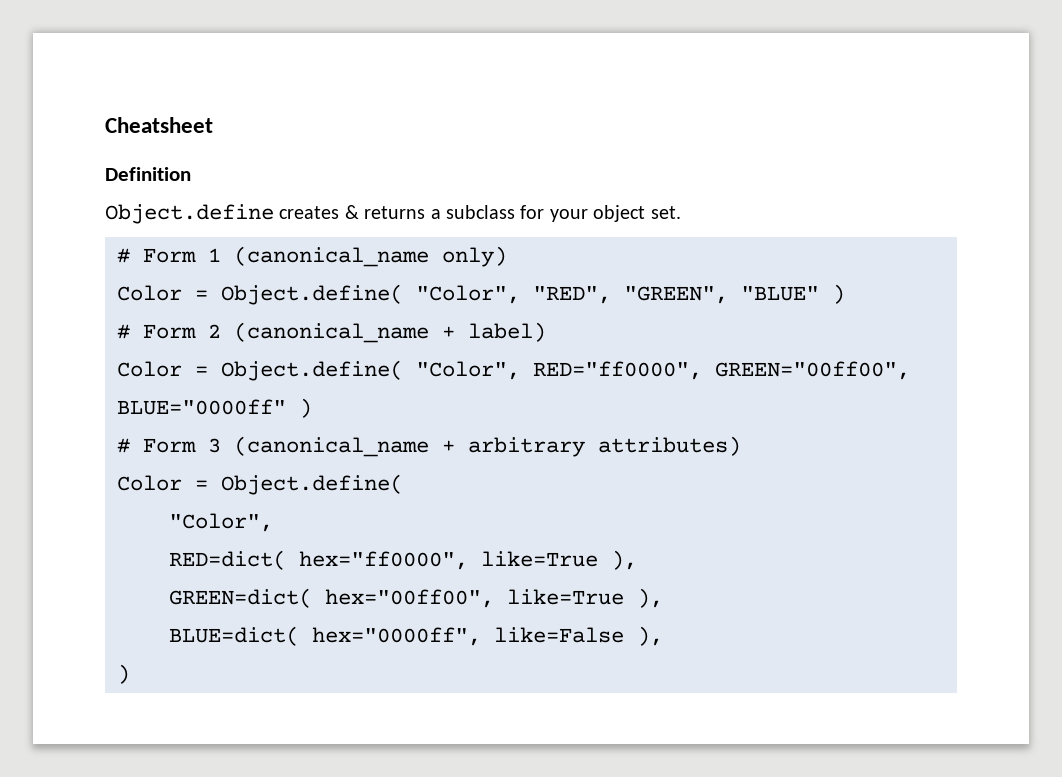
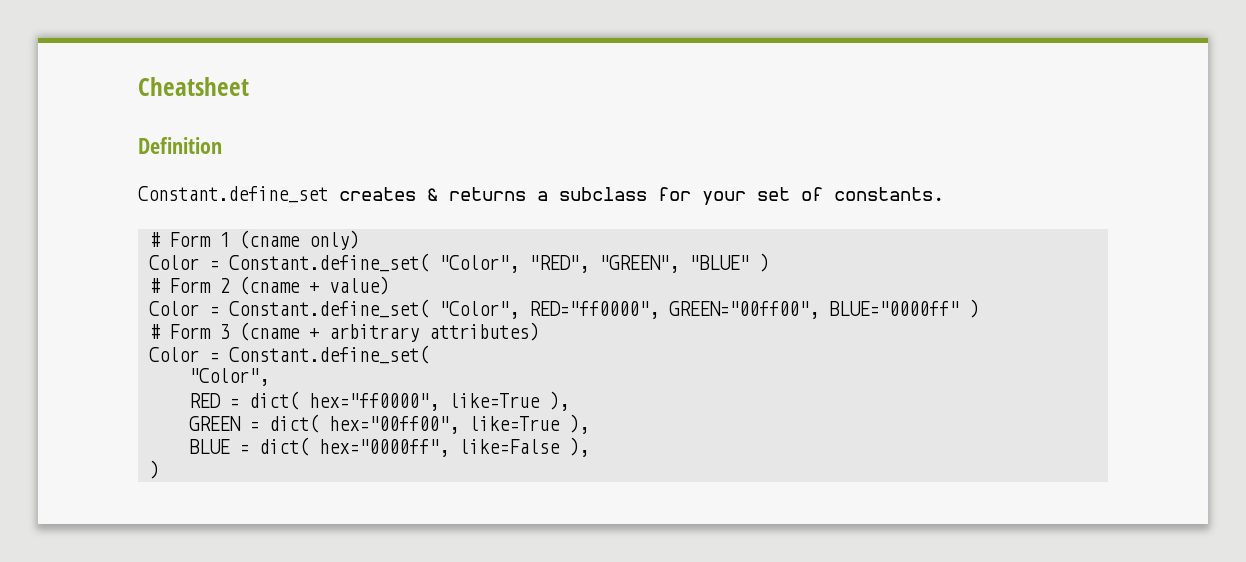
- Object.define creates & returns a subclass for your object set.
+ Constant.define_set creates & returns a subclass for your set of constants.
- # Form 1 (canonical_name only)
+ # Form 1 (cname only)
- Color = Object.define( "Color", "RED", "GREEN", "BLUE" )
+ Color = Constant.define_set( "Color", "RED", "GREEN", "BLUE" )
- # Form 2 (canonical_name + label)
- Color = Object.define( "Color", RED="ff0000", GREEN="00ff00", BLUE="0000ff" )
+ # Form 2 (cname + value)
+ Color = Constant.define_set( "Color", RED="ff0000", GREEN="00ff00", BLUE="0000ff" )
- # Form 3 (canonical_name + arbitrary attributes)
- Color = Object.define(
+ # Form 3 (cname + arbitrary attributes)
+ Color = Constant.define_set(
- RED=dict( hex="ff0000", like=True ),
+ RED = dict( hex="ff0000", like=True ),
- GREEN=dict( hex="00ff00", like=True ),
+ GREEN = dict( hex="00ff00", like=True ),
- BLUE=dict( hex="0000ff", like=False ),
+ BLUE = dict( hex="0000ff", like=False ),

